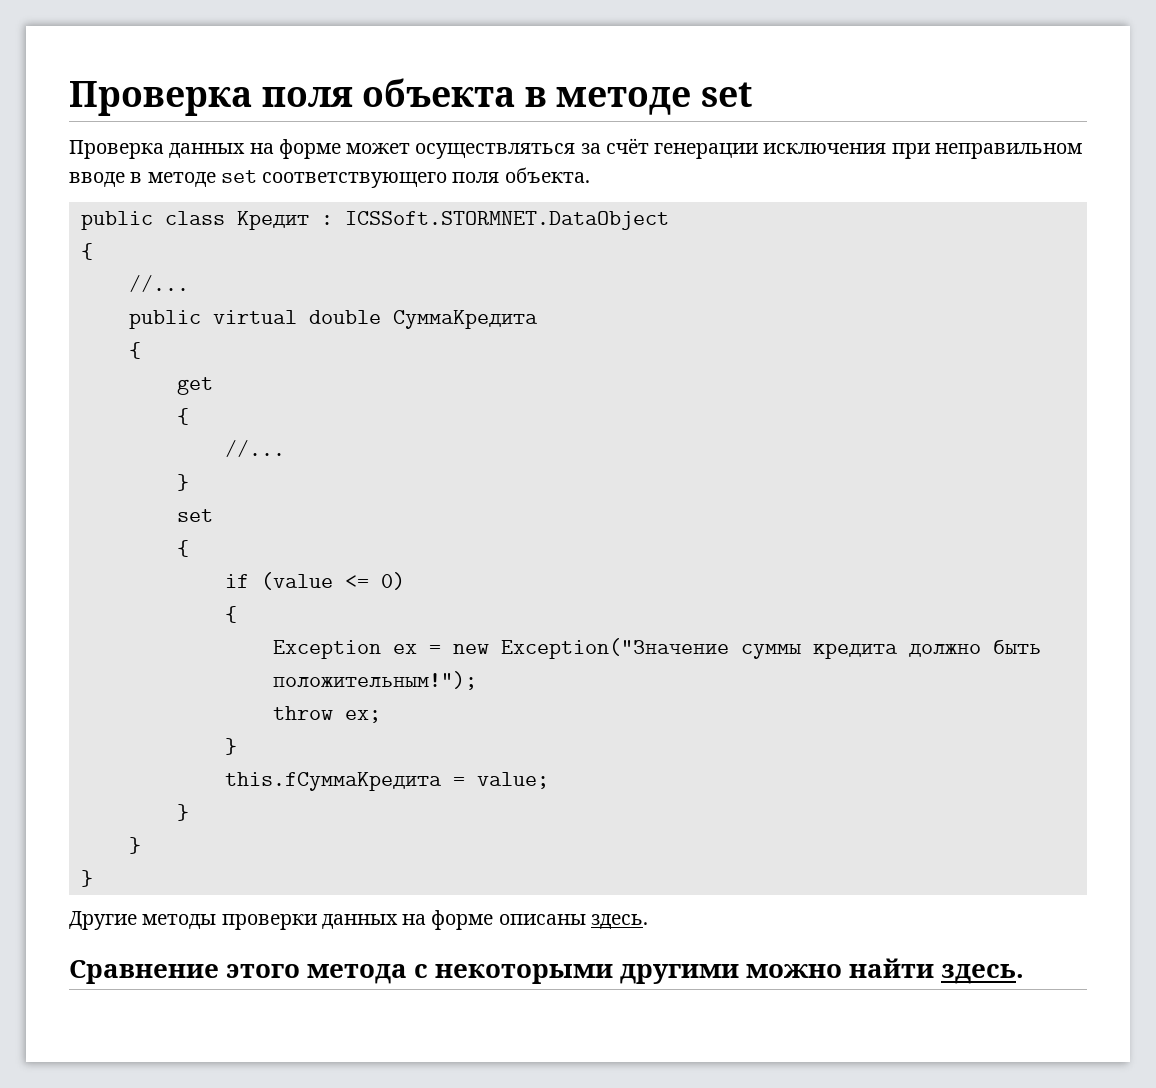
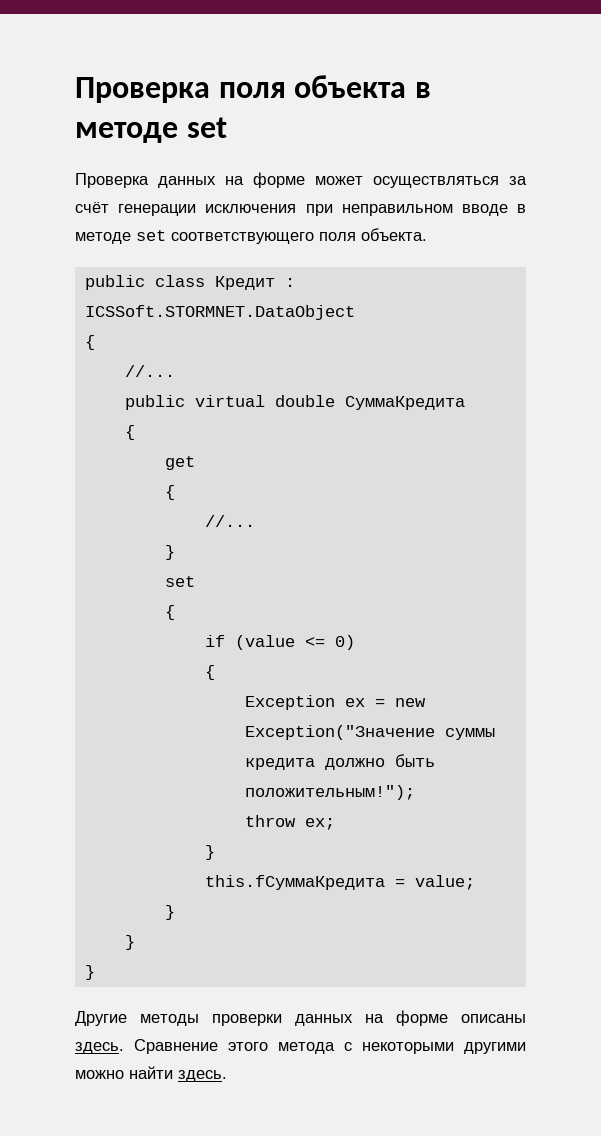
- Другие методы проверки данных на форме описаны здесь.
- Сравнение этого метода с некоторыми другими можно найти здесь.
+ Другие методы проверки данных на форме описаны здесь. Сравнение этого метода с некоторыми другими можно найти здесь.

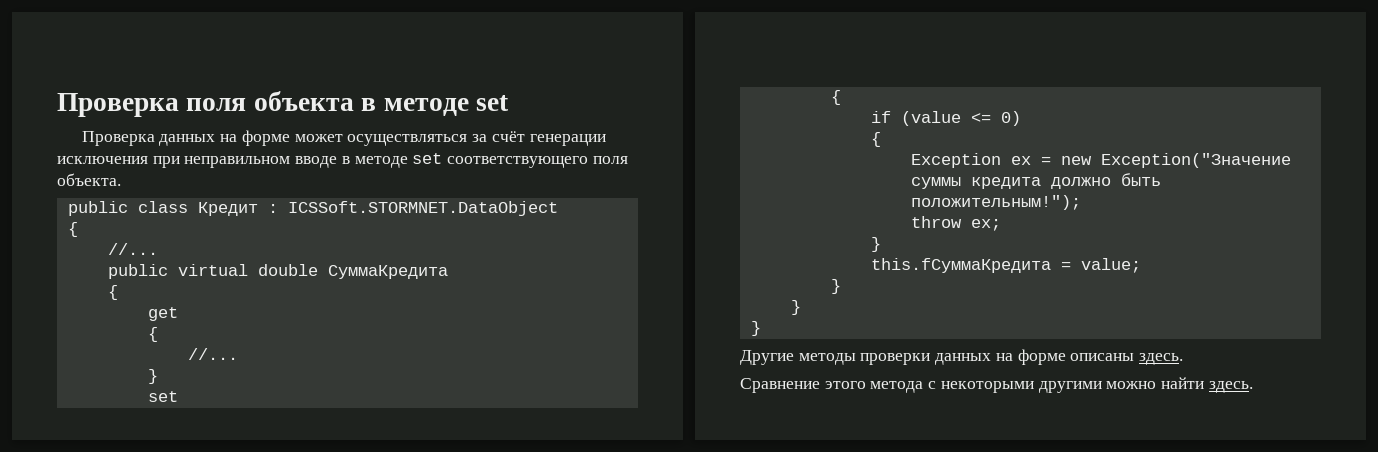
- Другие методы проверки данных на форме описаны здесь. Сравнение этого метода с некоторыми другими можно найти здесь.
+ Другие методы проверки данных на форме описаны здесь.
+ Сравнение этого метода с некоторыми другими можно найти здесь.

